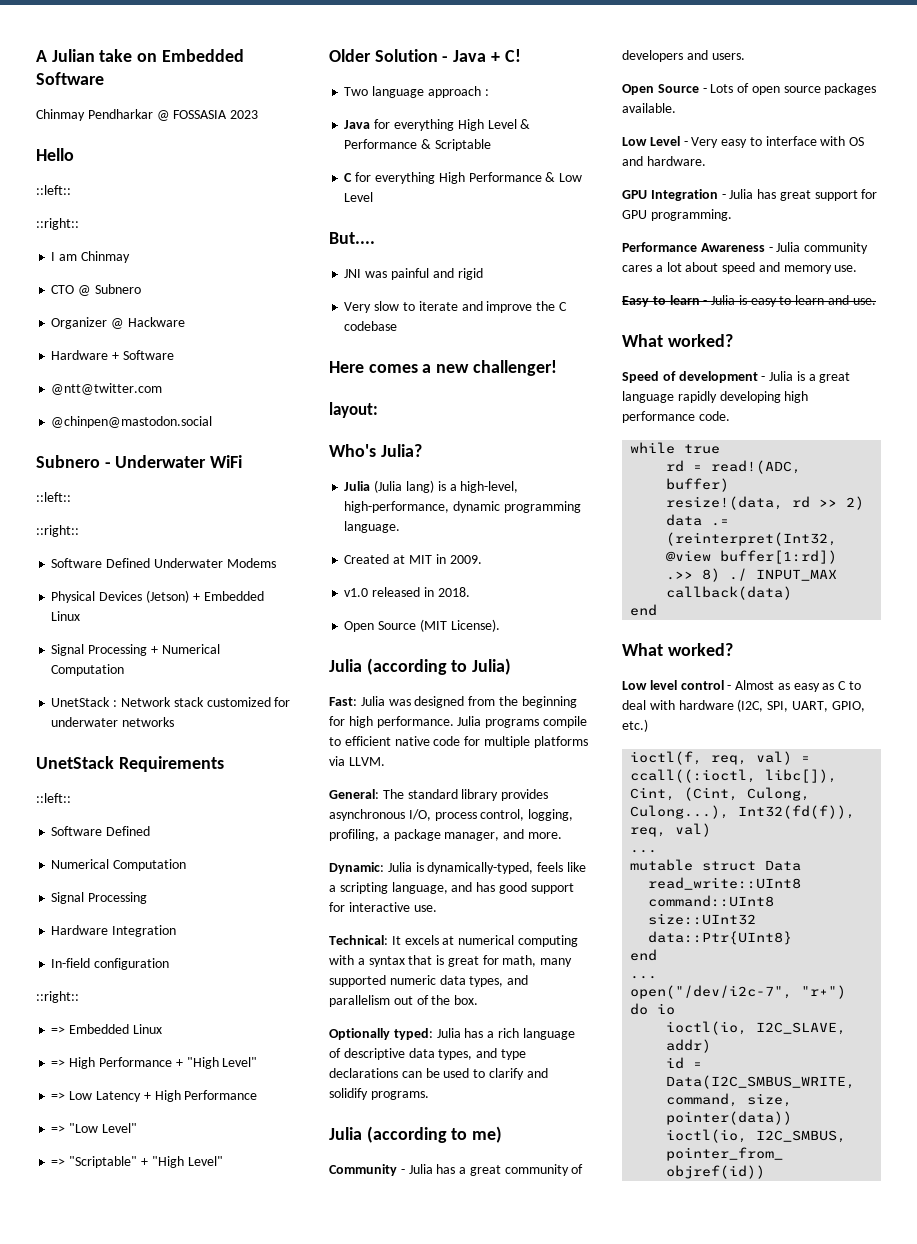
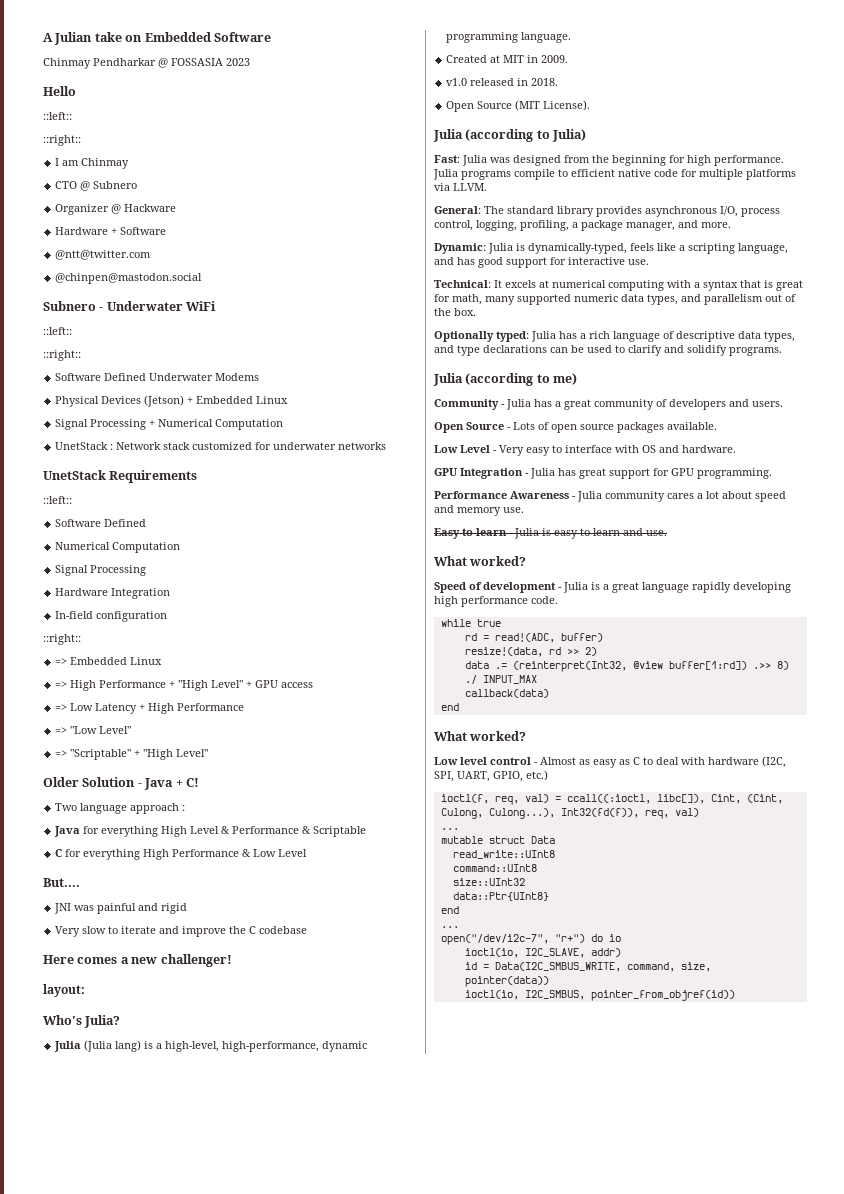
- => High Performance + "High Level"
+ => High Performance + "High Level" + GPU access

